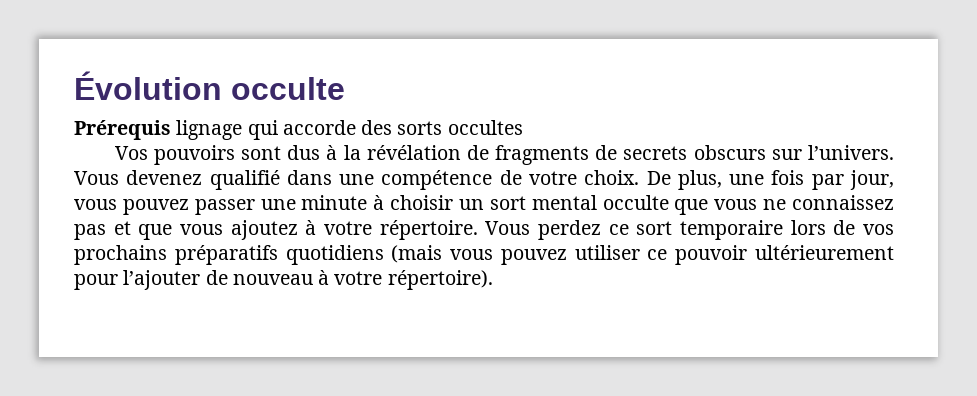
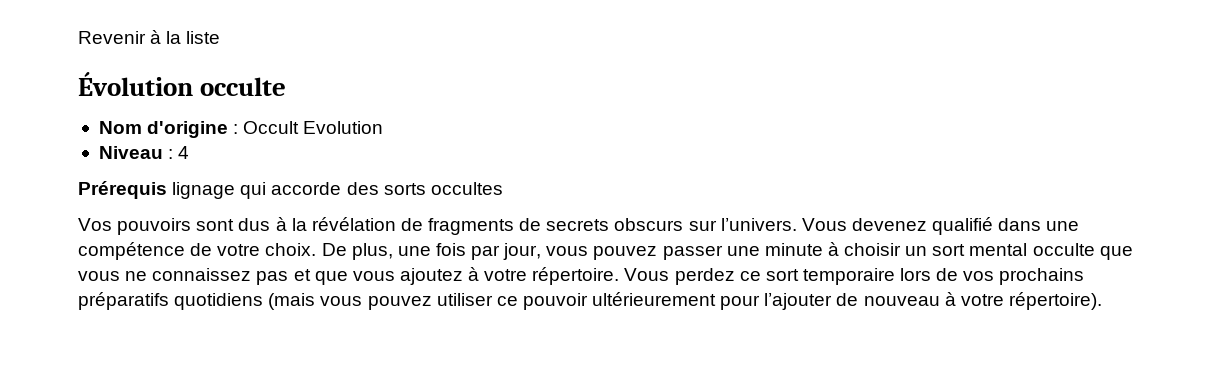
+ Revenir à la liste
  Évolution occulte
+ Nom d'origine : Occult Evolution
+ Niveau : 4

